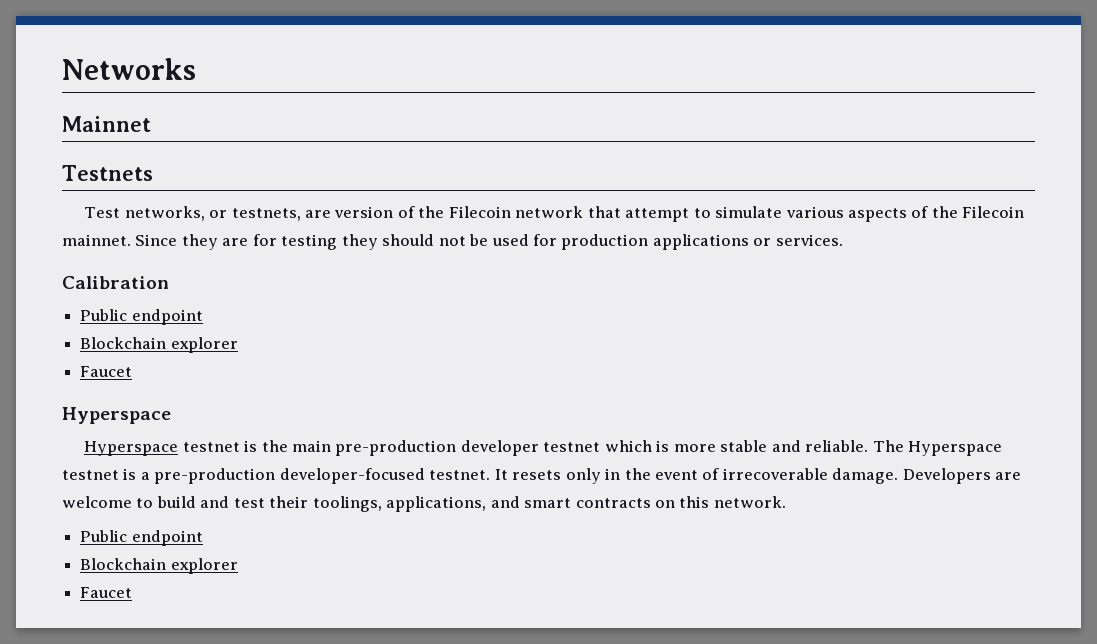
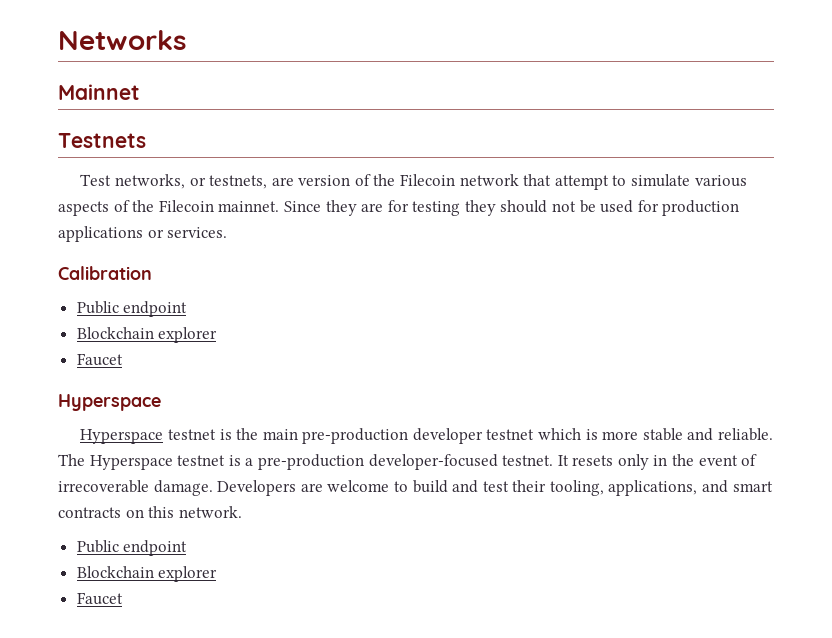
- Developers are welcome to build and test their toolings, applications, and smart contracts on this network.
+ Developers are welcome to build and test their tooling, applications, and smart contracts on this network.

